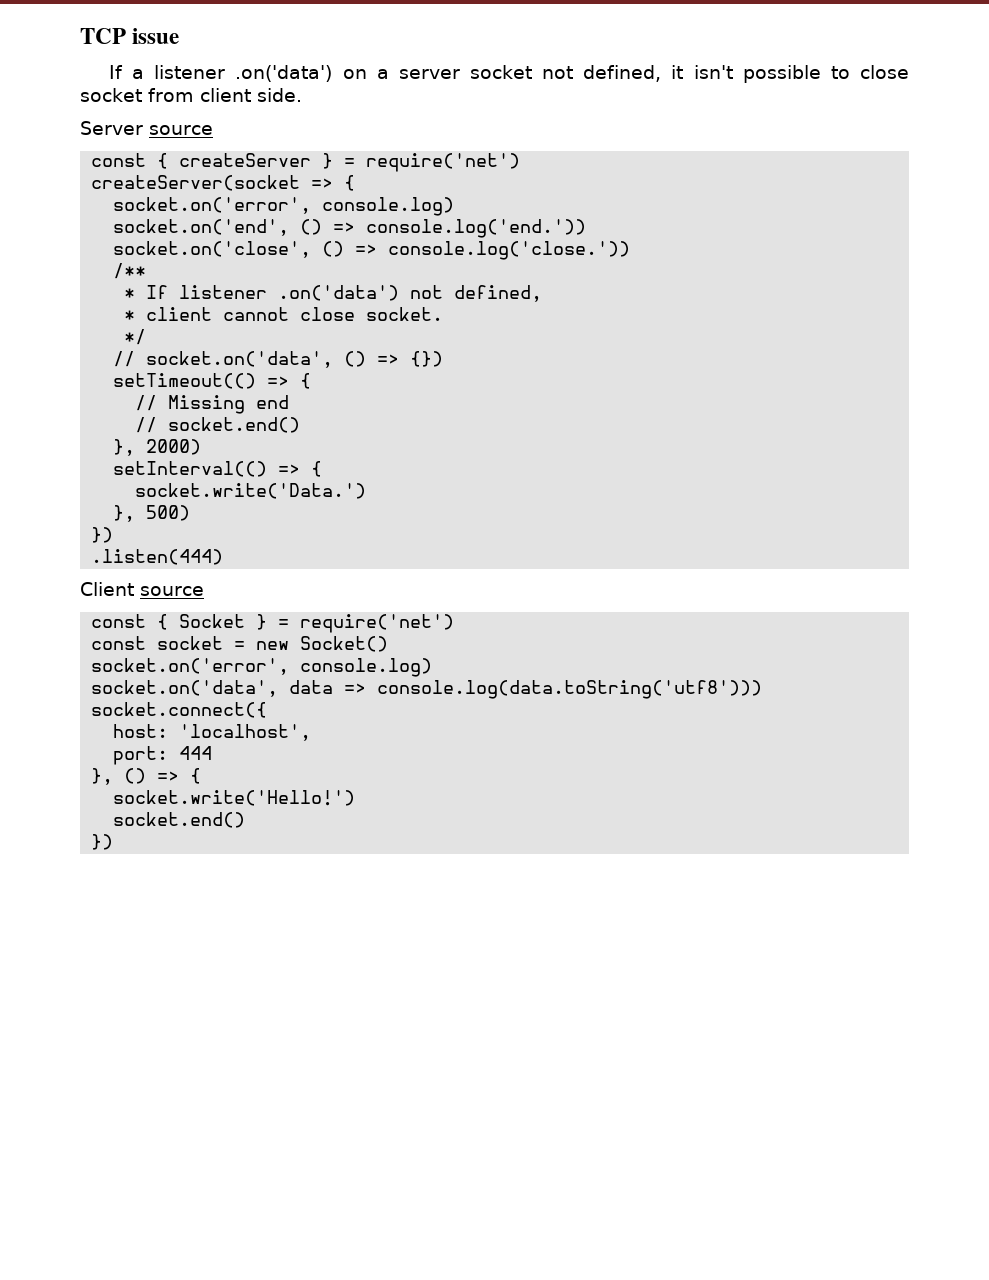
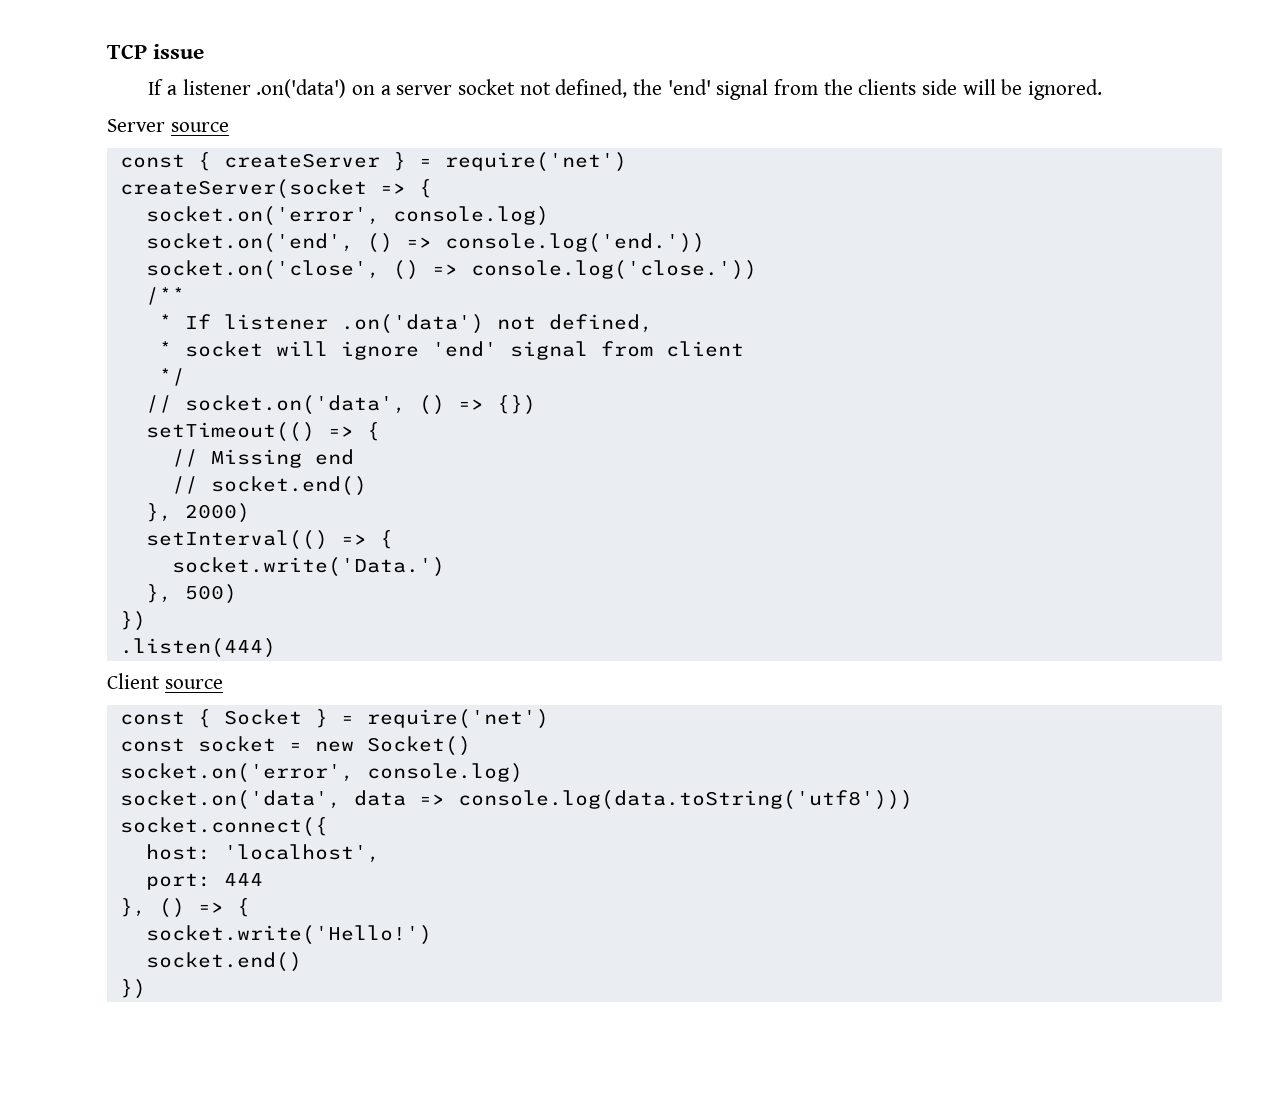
- If a listener .on('data') on a server socket not defined, it isn't possible to close socket from client side.
+ If a listener .on('data') on a server socket not defined, the 'end' signal from the clients side will be ignored.
- * client cannot close socket.
+ * socket will ignore 'end' signal from client

